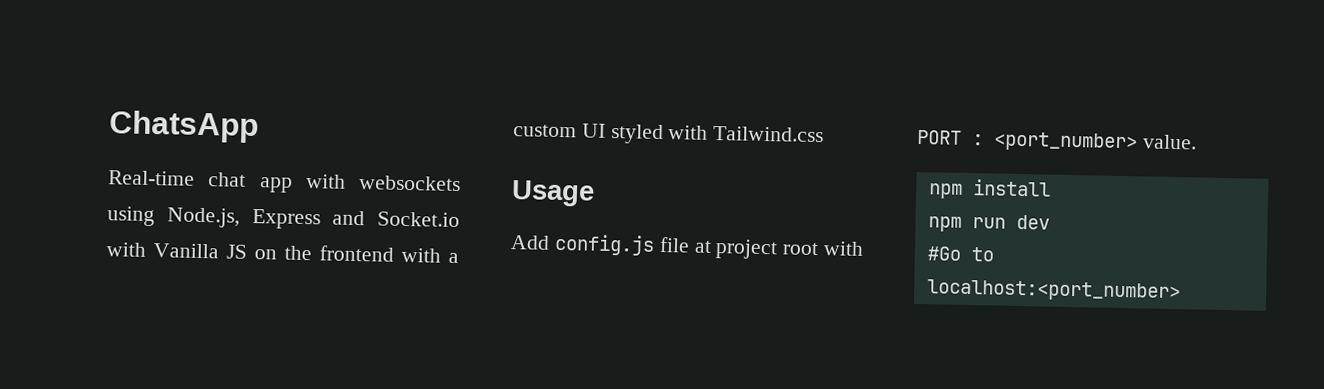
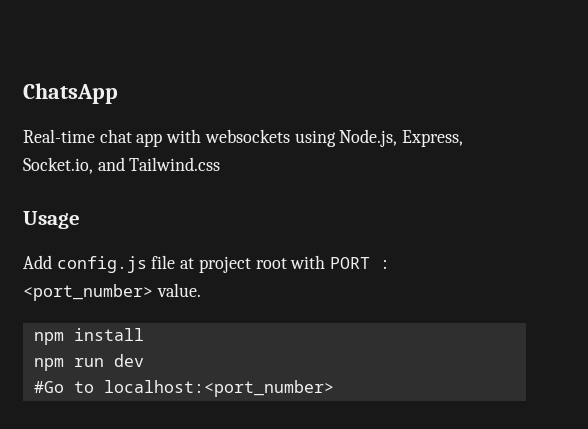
- Real-time chat app with websockets using Node.js, Express and Socket.io with Vanilla JS on the frontend with a custom UI styled with Tailwind.css
+ Real-time chat app with websockets using Node.js, Express, Socket.io, and Tailwind.css

